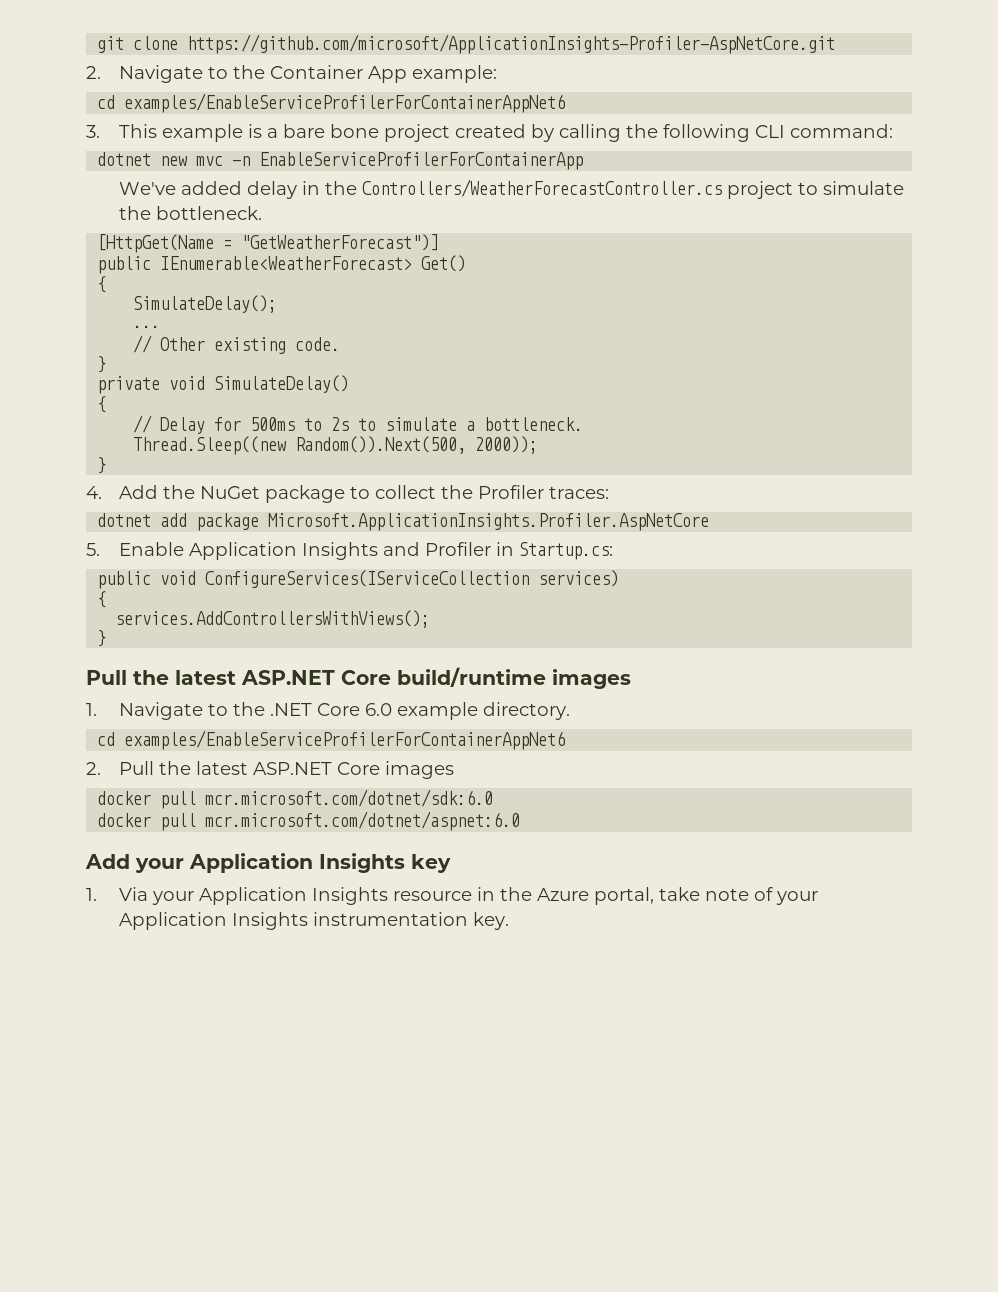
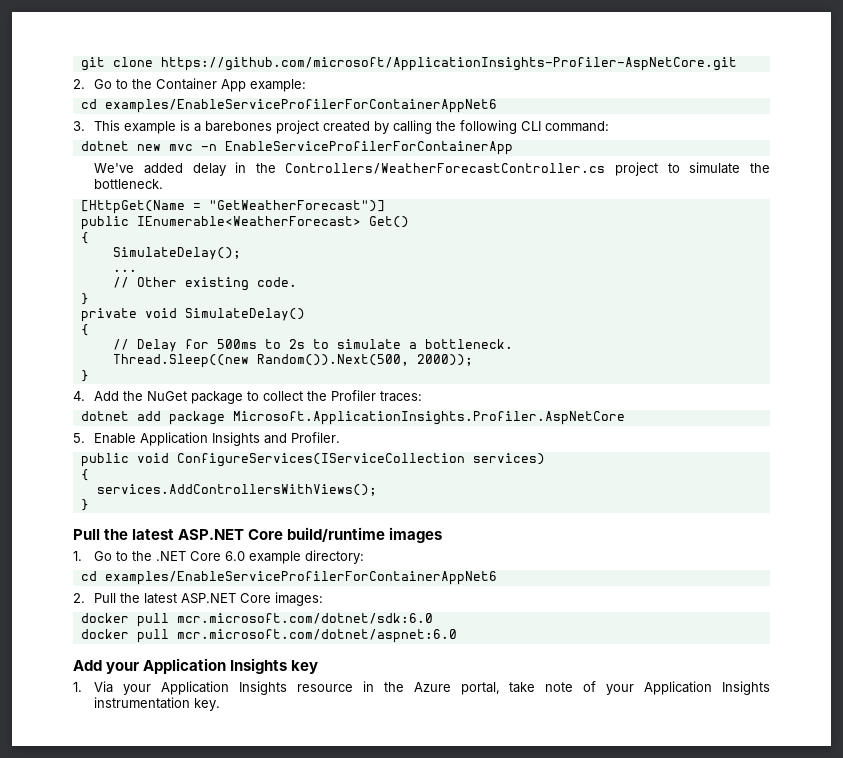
- 2. Navigate to the Container App example:
+ 2. Go to the Container App example:
- 3. This example is a bare bone project created by calling the following CLI command:
+ 3. This example is a barebones project created by calling the following CLI command:
- 5. Enable Application Insights and Profiler in Startup.cs:
+ 5. Enable Application Insights and Profiler.
- 1. Navigate to the .NET Core 6.0 example directory.
+ 1. Go to the .NET Core 6.0 example directory:
- 2. Pull the latest ASP.NET Core images
+ 2. Pull the latest ASP.NET Core images:

